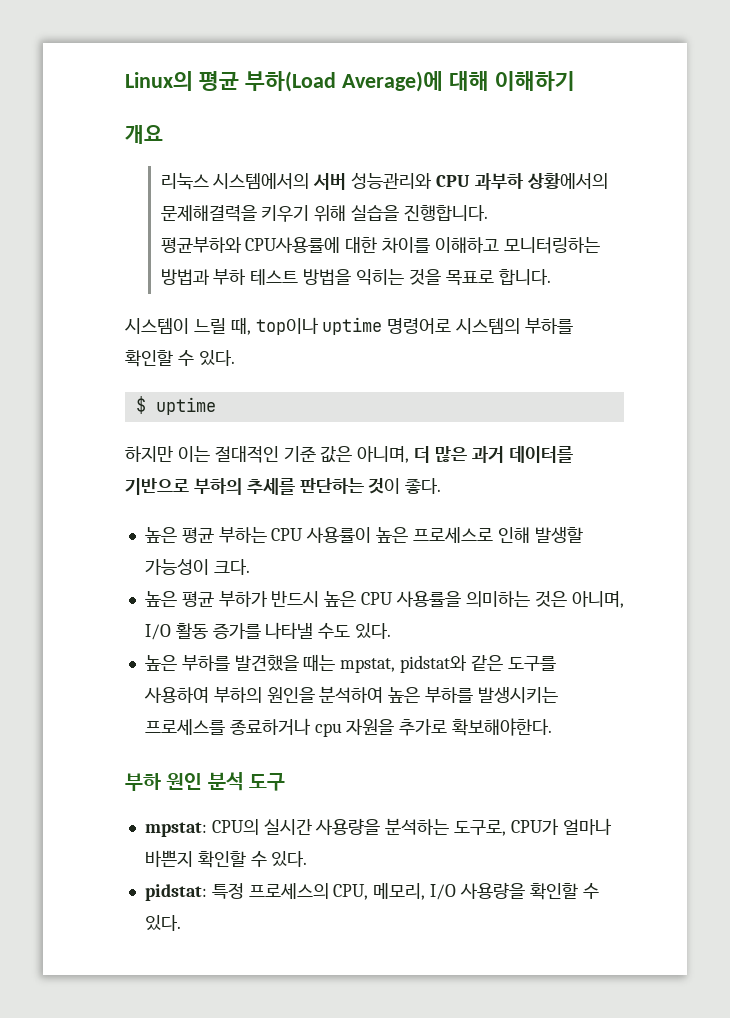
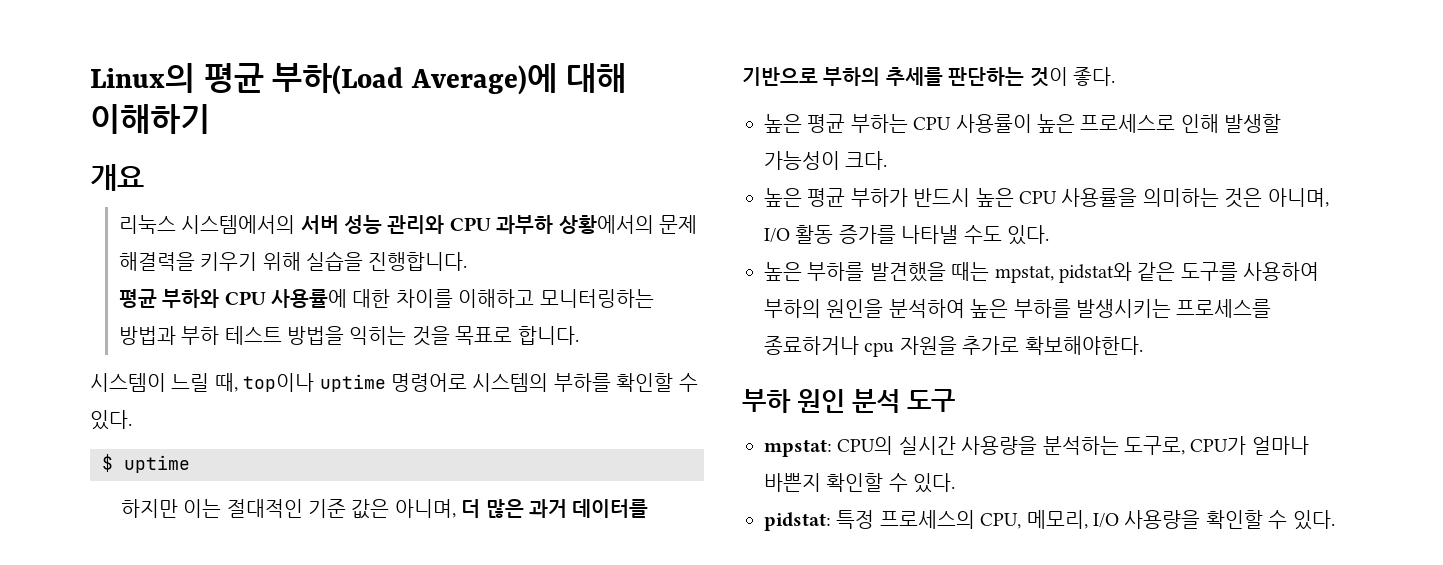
- 리눅스 시스템에서의 서버 성능관리와 CPU 과부하 상황에서의 문제해결력을 키우기 위해 실습을 진행합니다.
+ 리눅스 시스템에서의 서버 성능 관리와 CPU 과부하 상황에서의 문제 해결력을 키우기 위해 실습을 진행합니다.
- 평균부하와 CPU사용률에 대한 차이를 이해하고 모니터링하는 방법과 부하 테스트 방법을 익히는 것을 목표로 합니다.
+ 평균 부하와 CPU 사용률에 대한 차이를 이해하고 모니터링하는 방법과 부하 테스트 방법을 익히는 것을 목표로 합니다.

